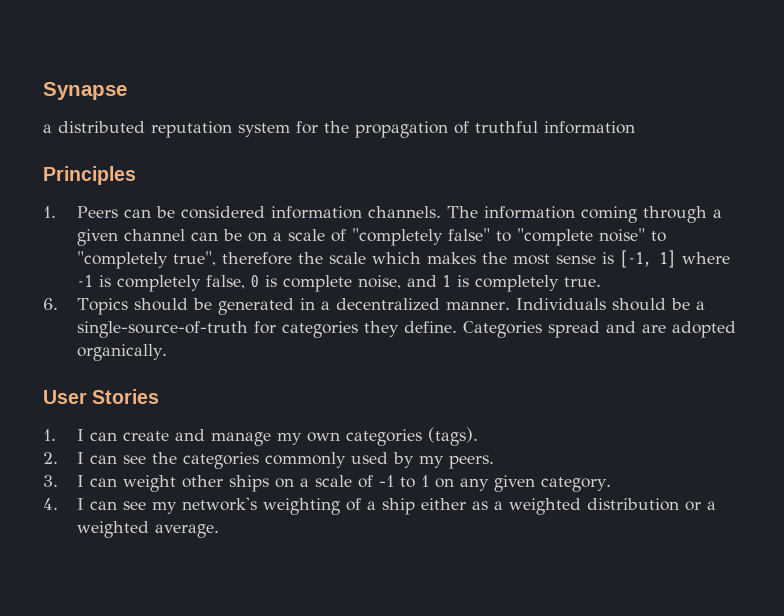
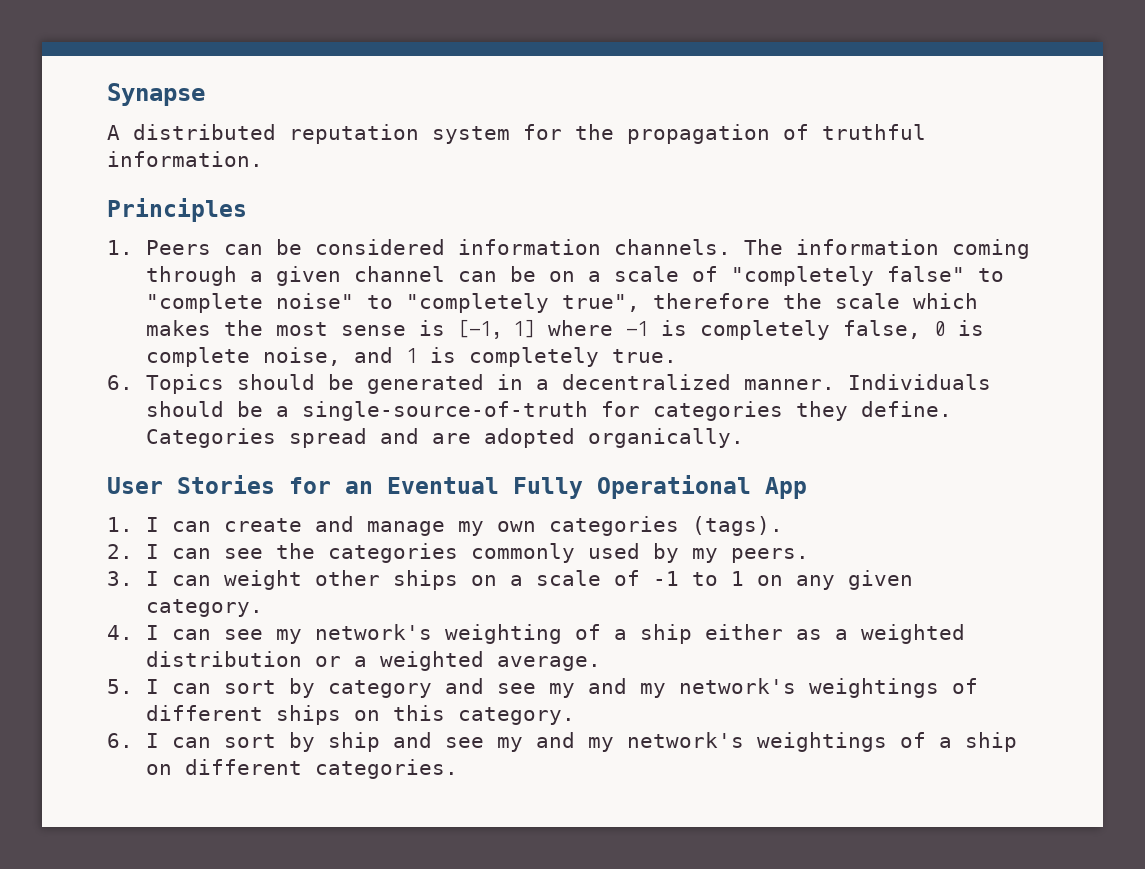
- a distributed reputation system for the propagation of truthful information
+ A distributed reputation system for the propagation of truthful information.
- User Stories
+ User Stories for an Eventual Fully Operational App
+ 5. I can sort by category and see my and my network's weightings of different ships on this category.
+ 6. I can sort by ship and see my and my network's weightings of a ship on different categories.

